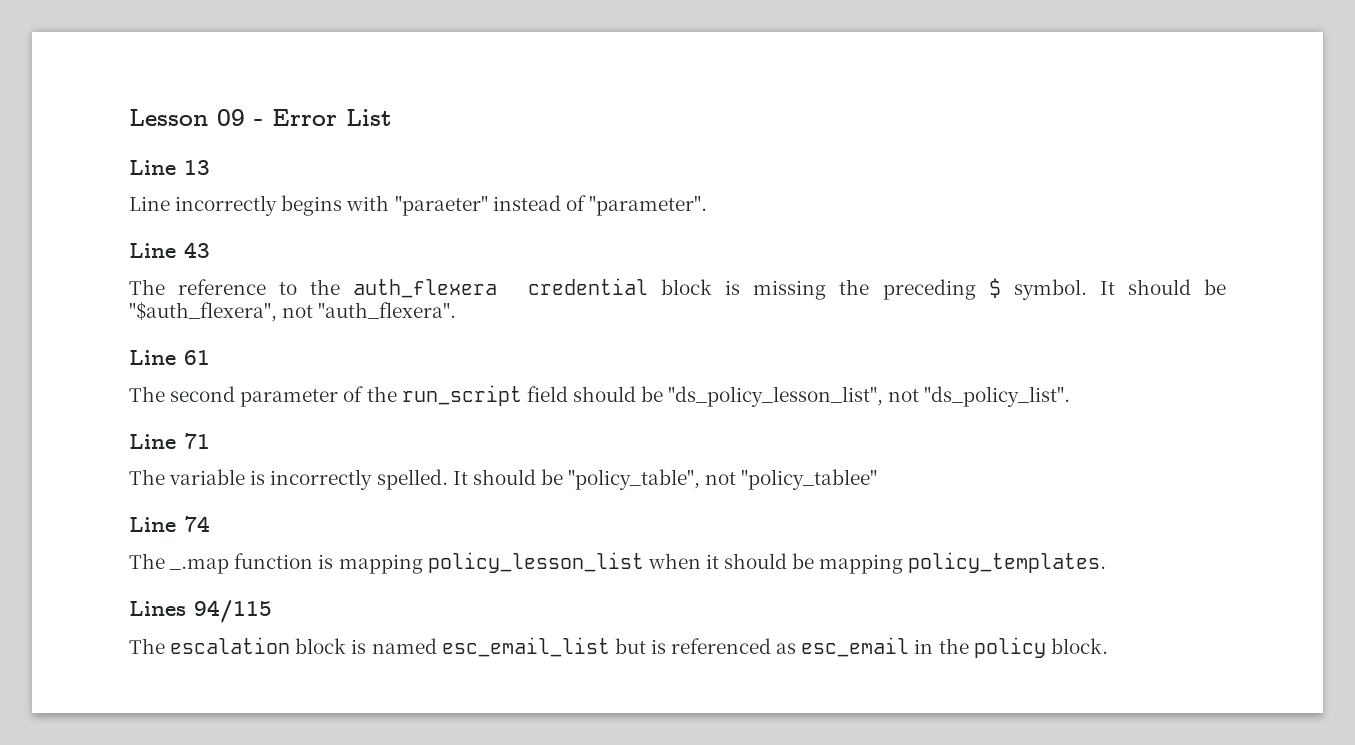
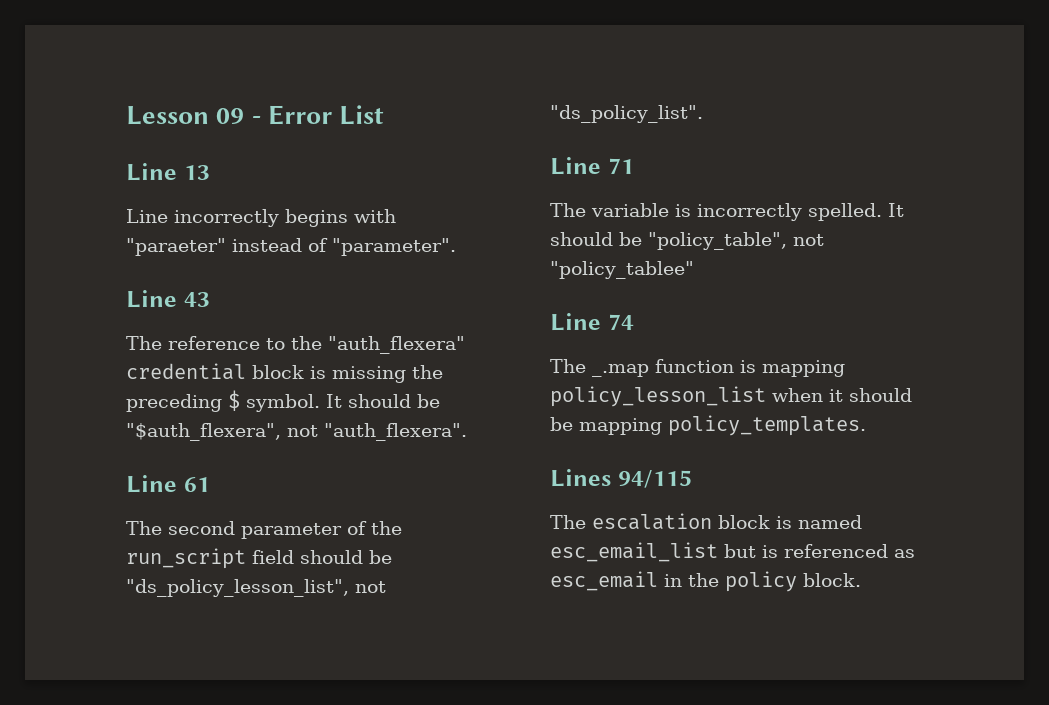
- The reference to the auth_flexera credential block is missing the preceding $ symbol.
+ The reference to the "auth_flexera" credential block is missing the preceding $ symbol.

